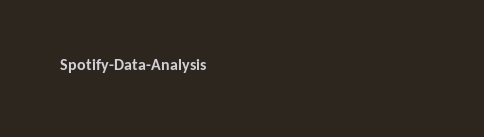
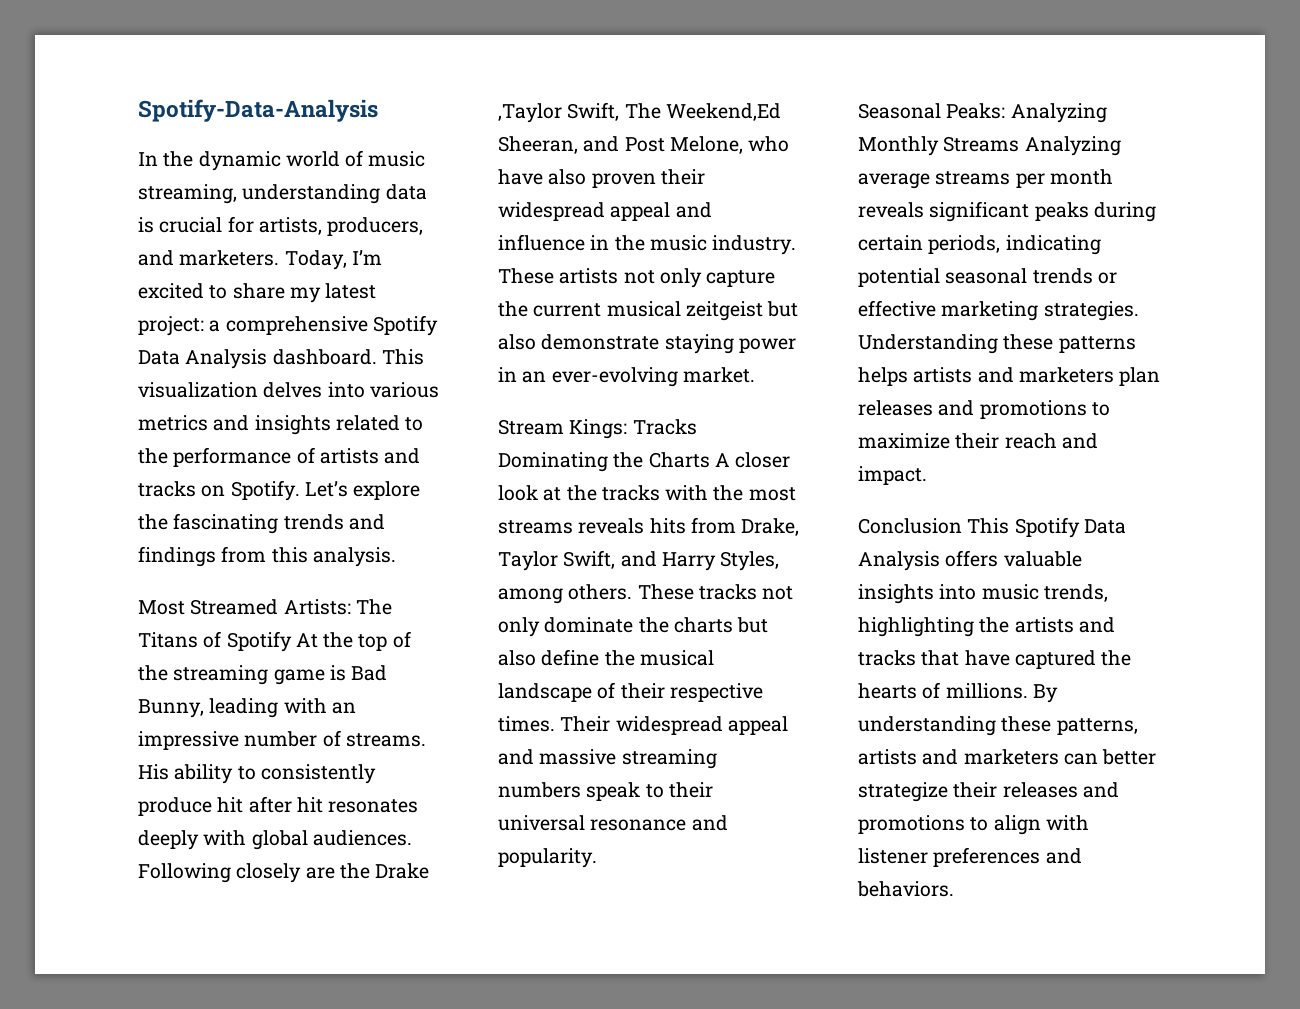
+ In the dynamic world of music streaming, understanding data is crucial for artists, producers, and marketers. Today, I’m excited to share my latest project: a comprehensive Spotify Data Analysis dashboard. This visualization delves into various metrics and insights related to the performance of artists and tracks on Spotify. Let’s explore the fascinating trends and findings from this analysis.
+ Most Streamed Artists: The Titans of Spotify At the top of the streaming game is Bad Bunny, leading with an impressive number of streams. His ability to consistently produce hit after hit resonates deeply with global audiences. Following closely are the Drake ,Taylor Swift, The Weekend,Ed Sheeran, and Post Melone, who have also proven their widespread appeal and influence in the music industry. These artists not only capture the current musical zeitgeist but also demonstrate staying power in an ever-evolving market.
+ Stream Kings: Tracks Dominating the Charts A closer look at the tracks with the most streams reveals hits from Drake, Taylor Swift, and Harry Styles, among others. These tracks not only dominate the charts but also define the musical landscape of their respective times. Their widespread appeal and massive streaming numbers speak to their universal resonance and popularity.
+ Seasonal Peaks: Analyzing Monthly Streams Analyzing average streams per month reveals significant peaks during certain periods, indicating potential seasonal trends or effective marketing strategies. Understanding these patterns helps artists and marketers plan releases and promotions to maximize their reach and impact.
+ Conclusion This Spotify Data Analysis offers valuable insights into music trends, highlighting the artists and tracks that have captured the hearts of millions. By understanding these patterns, artists and marketers can better strategize their releases and promotions to align with listener preferences and behaviors.

